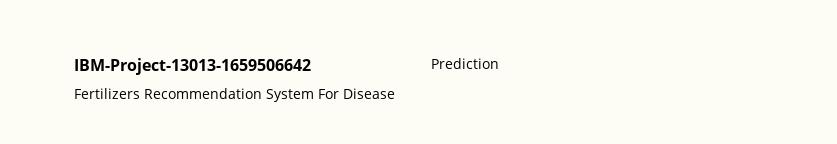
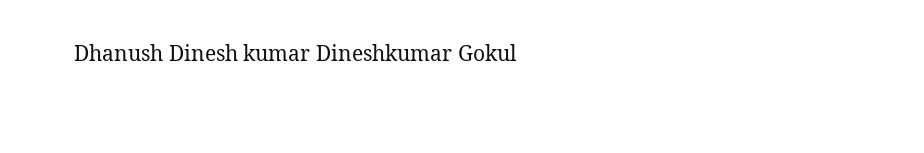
- IBM-Project-13013-1659506642
- Fertilizers Recommendation System For Disease Prediction
+ Dhanush Dinesh kumar Dineshkumar Gokul

